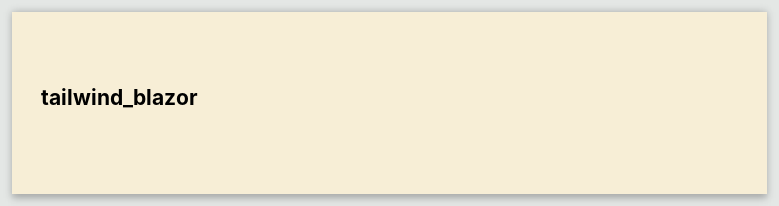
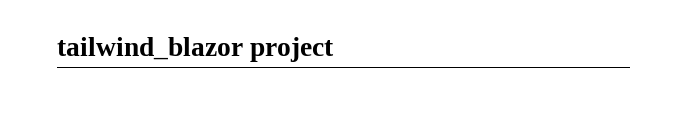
- tailwind_blazor
+ tailwind_blazor project

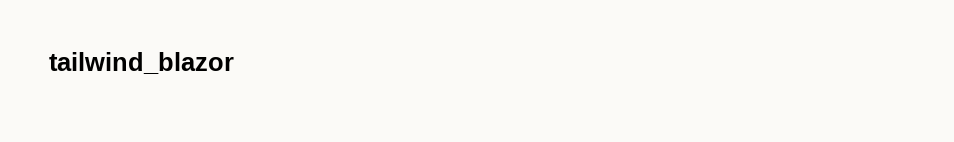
- tailwind_blazor project
+ tailwind_blazor

